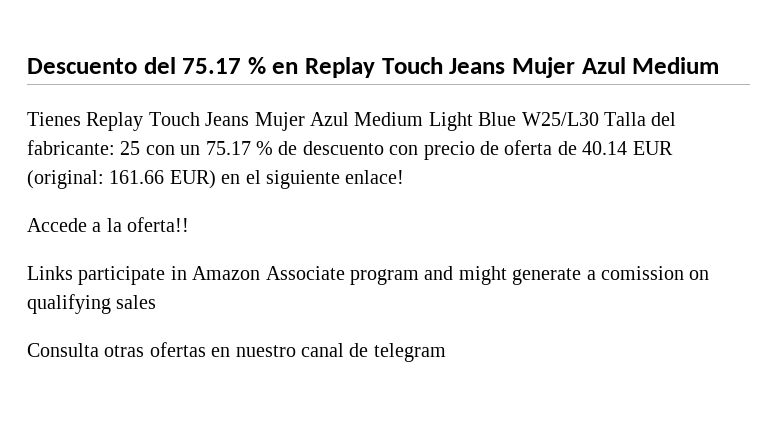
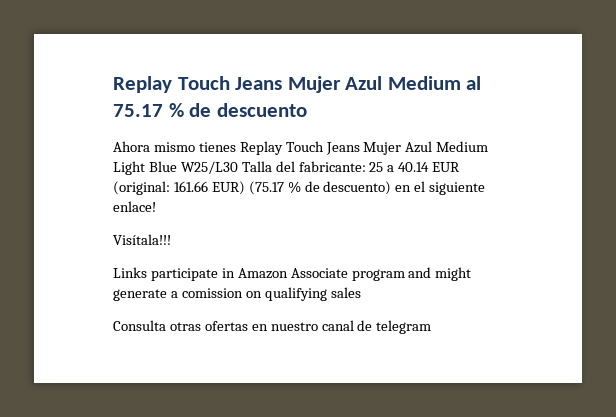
- Descuento del 75.17 % en Replay Touch Jeans Mujer Azul Medium
- Tienes Replay Touch Jeans Mujer Azul Medium Light Blue W25/L30 Talla del fabricante: 25 con un 75.17 % de descuento con precio de oferta de 40.14 EUR (original: 161.66 EUR) en el siguiente enlace!
+ Replay Touch Jeans Mujer Azul Medium al 75.17 % de descuento
+ Ahora mismo tienes Replay Touch Jeans Mujer Azul Medium Light Blue W25/L30 Talla del fabricante: 25 a 40.14 EUR (original: 161.66 EUR) (75.17 % de descuento) en el siguiente enlace!
- Accede a la oferta!!
+ Visítala!!!

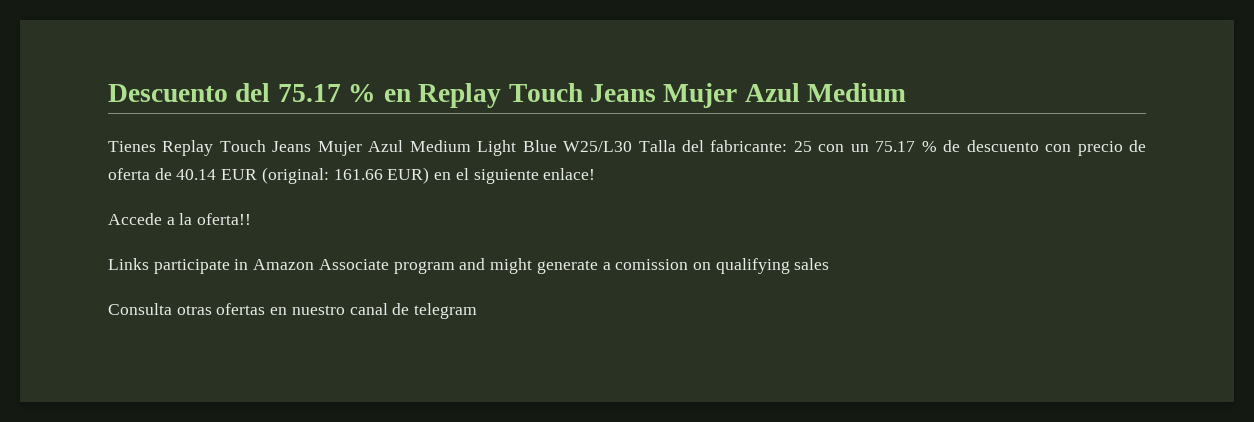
- Replay Touch Jeans Mujer Azul Medium al 75.17 % de descuento
- Ahora mismo tienes Replay Touch Jeans Mujer Azul Medium Light Blue W25/L30 Talla del fabricante: 25 a 40.14 EUR (original: 161.66 EUR) (75.17 % de descuento) en el siguiente enlace!
+ Descuento del 75.17 % en Replay Touch Jeans Mujer Azul Medium
+ Tienes Replay Touch Jeans Mujer Azul Medium Light Blue W25/L30 Talla del fabricante: 25 con un 75.17 % de descuento con precio de oferta de 40.14 EUR (original: 161.66 EUR) en el siguiente enlace!
- Visítala!!!
+ Accede a la oferta!!

